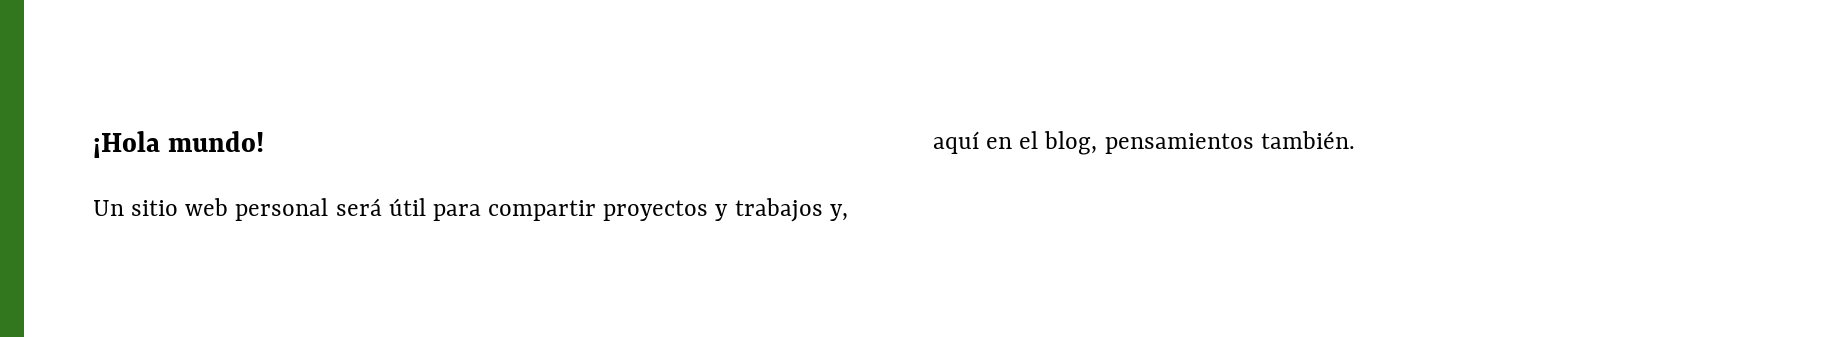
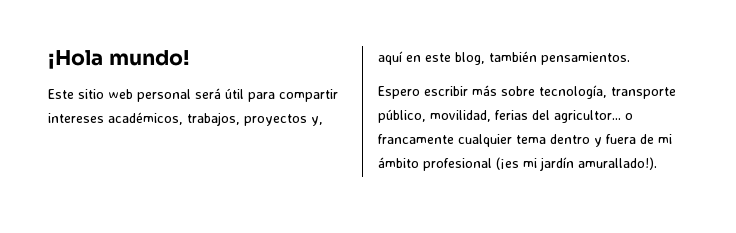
- Un sitio web personal será útil para compartir proyectos y trabajos y, aquí en el blog, pensamientos también.
+ Este sitio web personal será útil para compartir intereses académicos, trabajos, proyectos y, aquí en este blog, también pensamientos.
+ Espero escribir más sobre tecnología, transporte público, movilidad, ferias del agricultor... o francamente cualquier tema dentro y fuera de mi ámbito profesional (¡es mi jardín amurallado!).

